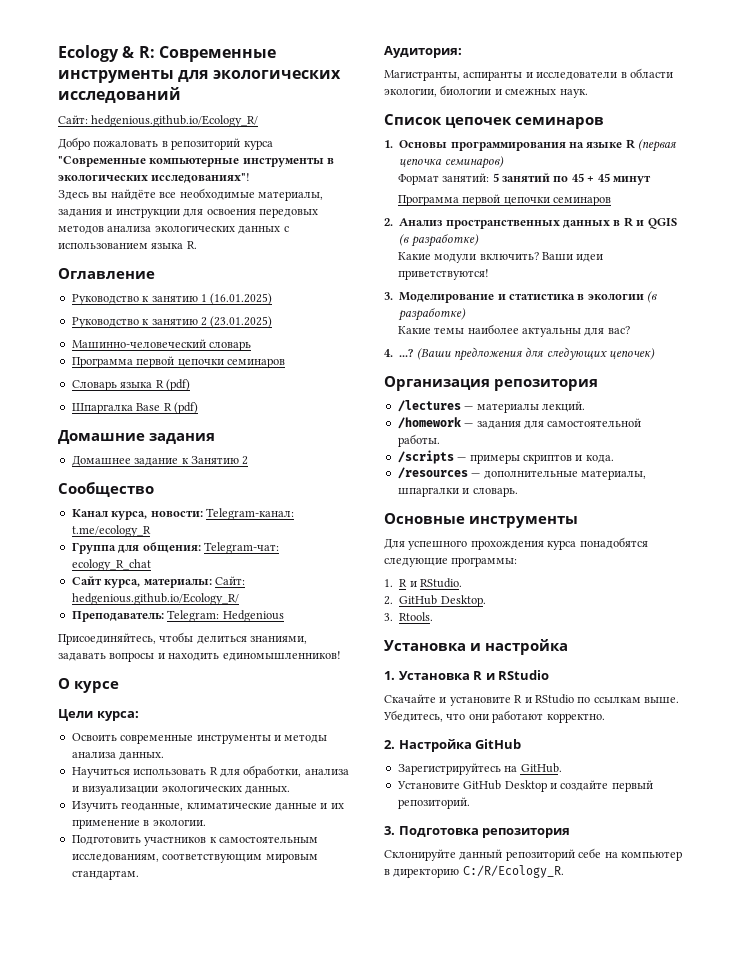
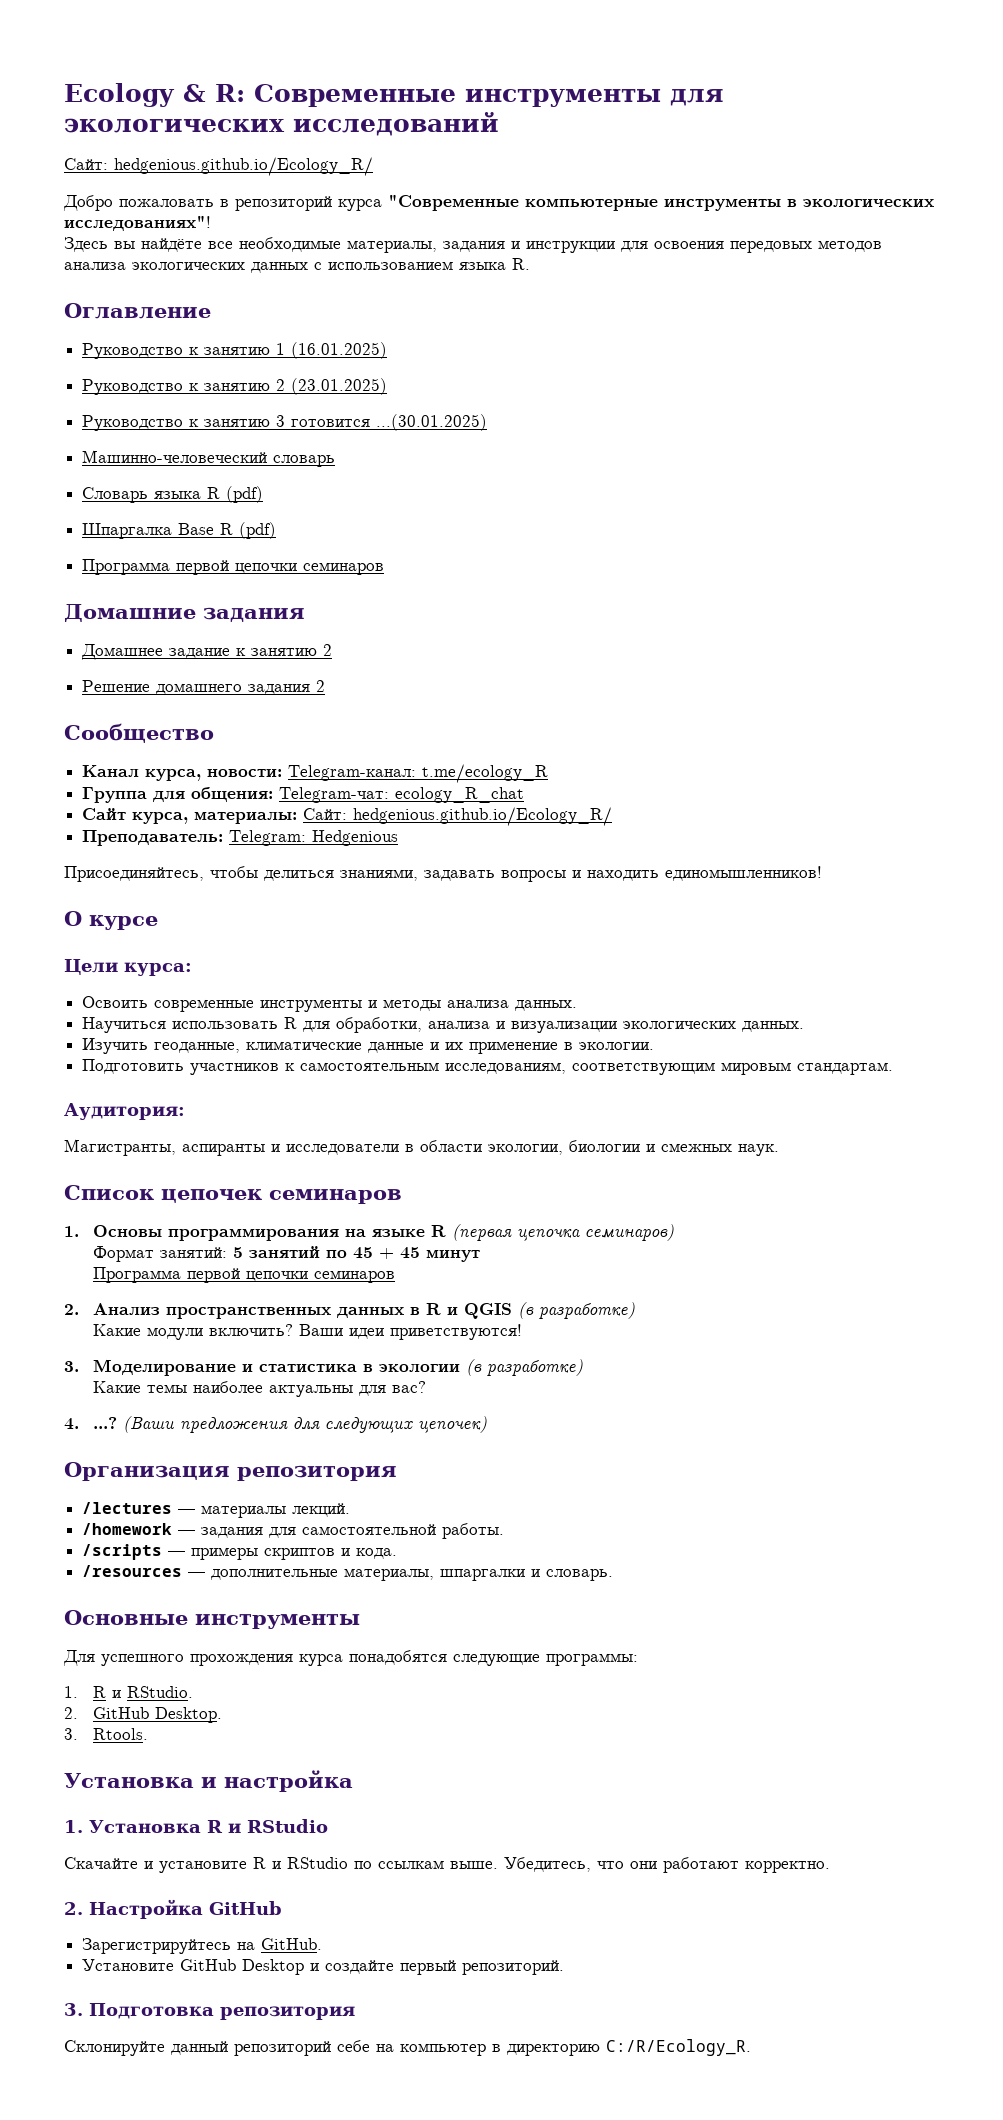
+ Руководство к занятию 3 готовится ...(30.01.2025)
  Машинно-человеческий словарь
- Программа первой цепочки семинаров
  Шпаргалка Base R (pdf)
+ Программа первой цепочки семинаров
- Домашнее задание к Занятию 2
+ Домашнее задание к занятию 2
+ Решение домашнего задания 2

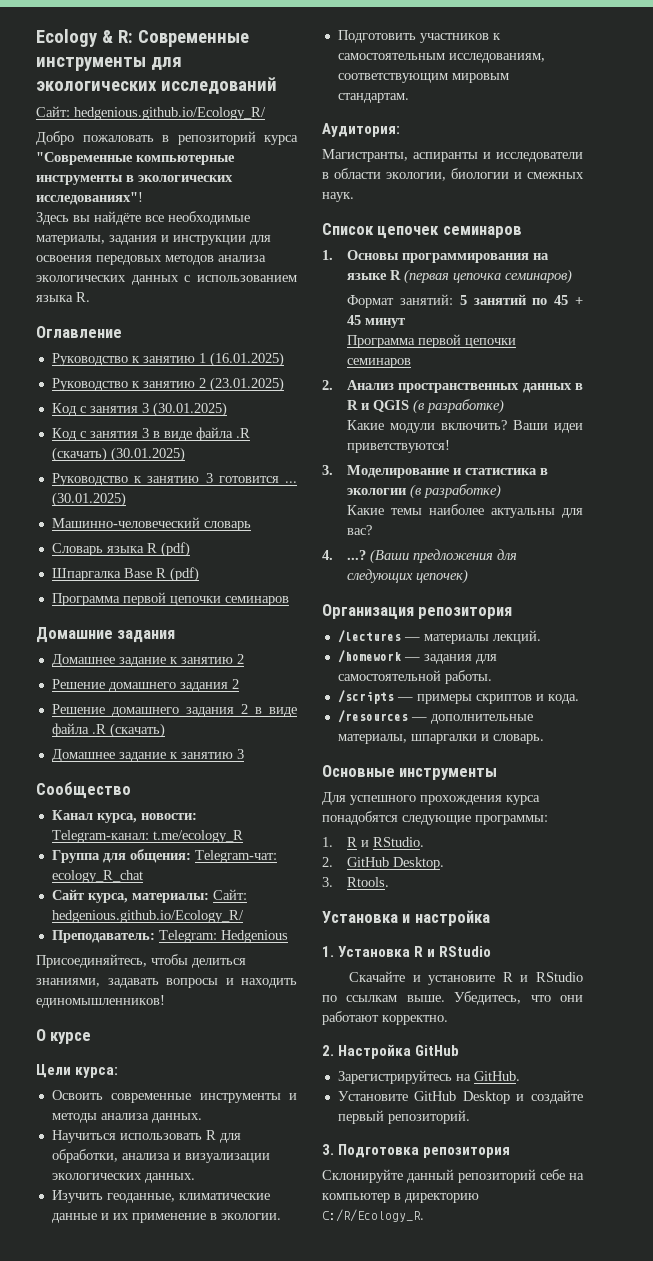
+ Код с занятия 3 (30.01.2025)
+ Код с занятия 3 в виде файла .R (скачать) (30.01.2025)
- Руководство к занятию 3 готовится ...(30.01.2025)
+ Руководство к занятию 3 готовится ... (30.01.2025)
+ Решение домашнего задания 2 в виде файла .R (скачать)
+ Домашнее задание к занятию 3

